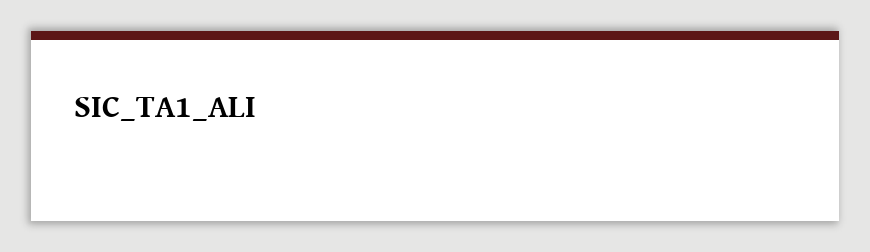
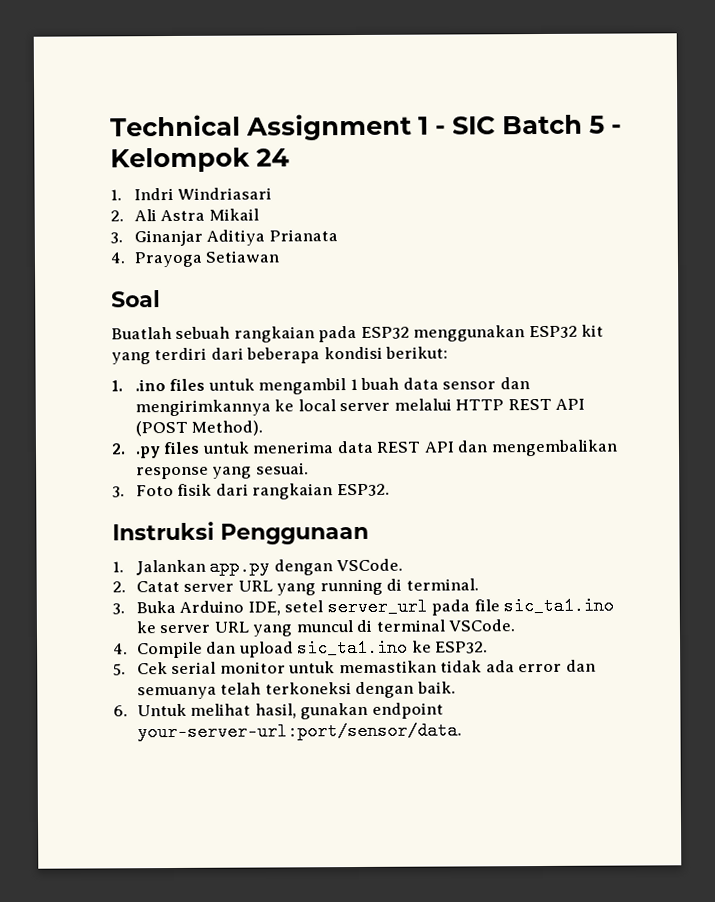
- SIC_TA1_ALI
+ Technical Assignment 1 - SIC Batch 5 - Kelompok 24
+ 1. Indri Windriasari
+ 2. Ali Astra Mikail
+ 3. Ginanjar Aditiya Prianata
+ 4. Prayoga Setiawan
+ Soal
+ Buatlah sebuah rangkaian pada ESP32 menggunakan ESP32 kit yang terdiri dari beberapa kondisi berikut:
+ 1. .ino files untuk mengambil 1 buah data sensor dan mengirimkannya ke local server melalui HTTP REST API (POST Method).
+ 2. .py files untuk menerima data REST API dan mengembalikan response yang sesuai.
+ 3. Foto fisik dari rangkaian ESP32.
+ Instruksi Penggunaan
+ 1. Jalankan app.py dengan VSCode.
+ 2. Catat server URL yang running di terminal.
+ 3. Buka Arduino IDE, setel server_url pada file sic_ta1.ino ke server URL yang muncul di terminal VSCode.
+ 4. Compile dan upload sic_ta1.ino ke ESP32.
+ 5. Cek serial monitor untuk memastikan tidak ada error dan semuanya telah terkoneksi dengan baik.
+ 6. Untuk melihat hasil, gunakan endpoint your-server-url:port/sensor/data.

